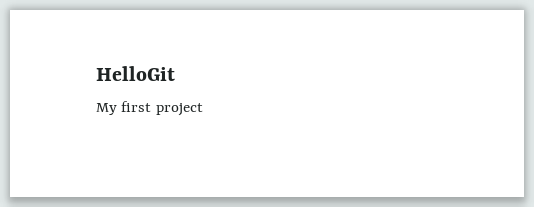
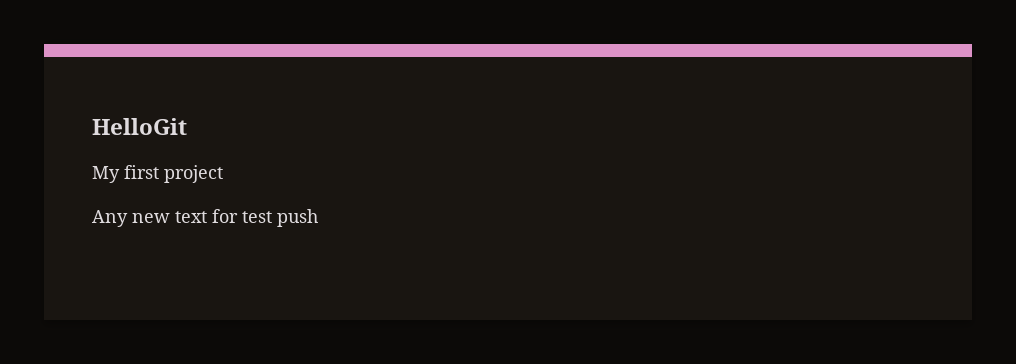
+ Any new text for test push

